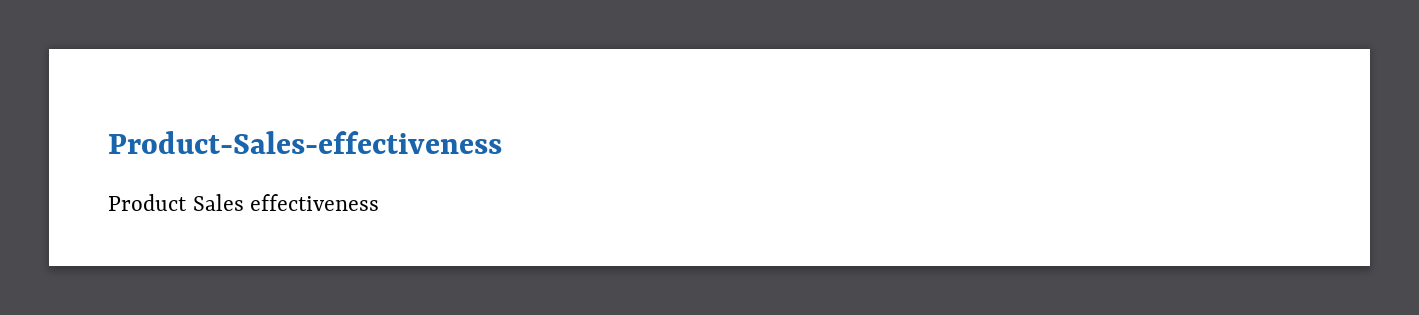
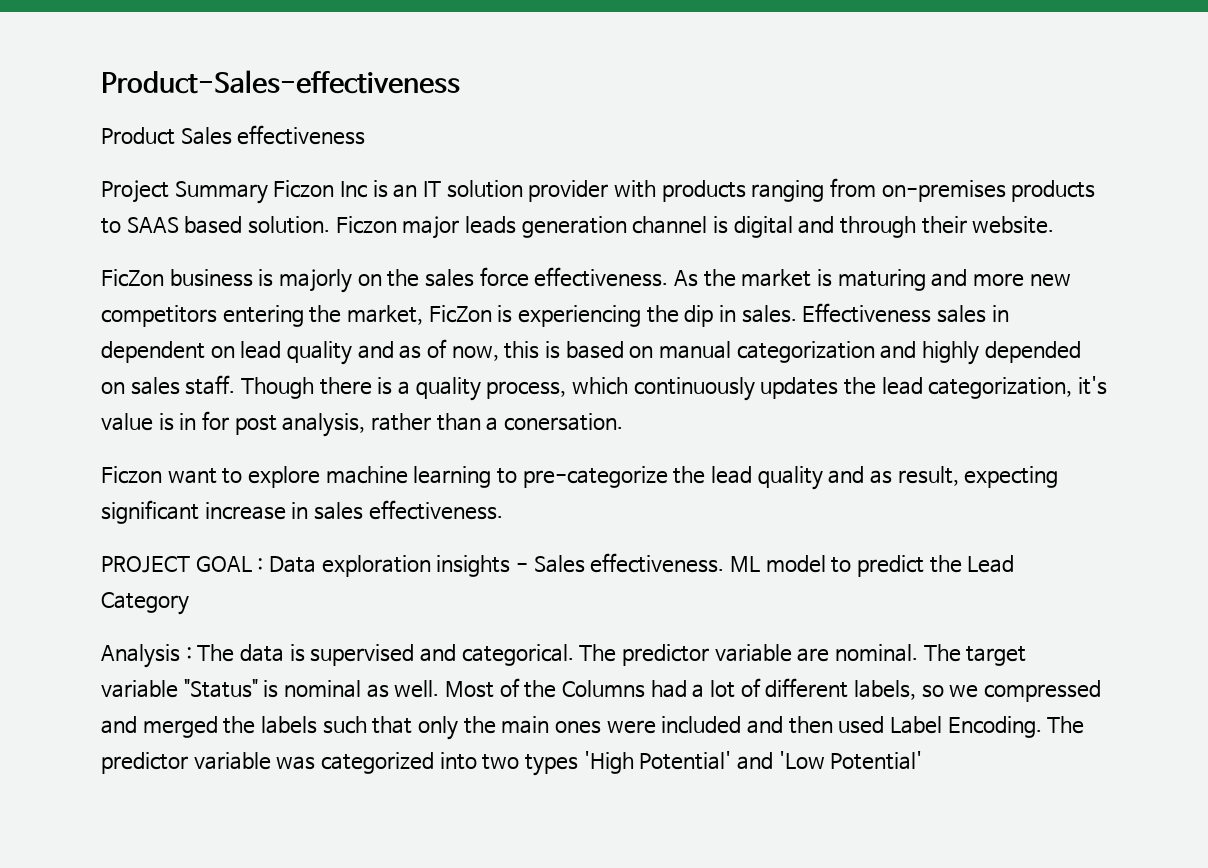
+ Project Summary Ficzon Inc is an IT solution provider with products ranging from on-premises products to SAAS based solution. Ficzon major leads generation channel is digital and through their website.
+ FicZon business is majorly on the sales force effectiveness. As the market is maturing and more new competitors entering the market, FicZon is experiencing the dip in sales. Effectiveness sales in dependent on lead quality and as of now, this is based on manual categorization and highly depended on sales staff. Though there is a quality process, which continuously updates the lead categorization, it's value is in for post analysis, rather than a conersation.
+ Ficzon want to explore machine learning to pre-categorize the lead quality and as result, expecting significant increase in sales effectiveness.
+ PROJECT GOAL : Data exploration insights - Sales effectiveness. ML model to predict the Lead Category
+ Analysis : The data is supervised and categorical. The predictor variable are nominal. The target variable "Status" is nominal as well. Most of the Columns had a lot of different labels, so we compressed and merged the labels such that only the main ones were included and then used Label Encoding. The predictor variable was categorized into two types 'High Potential' and 'Low Potential'

